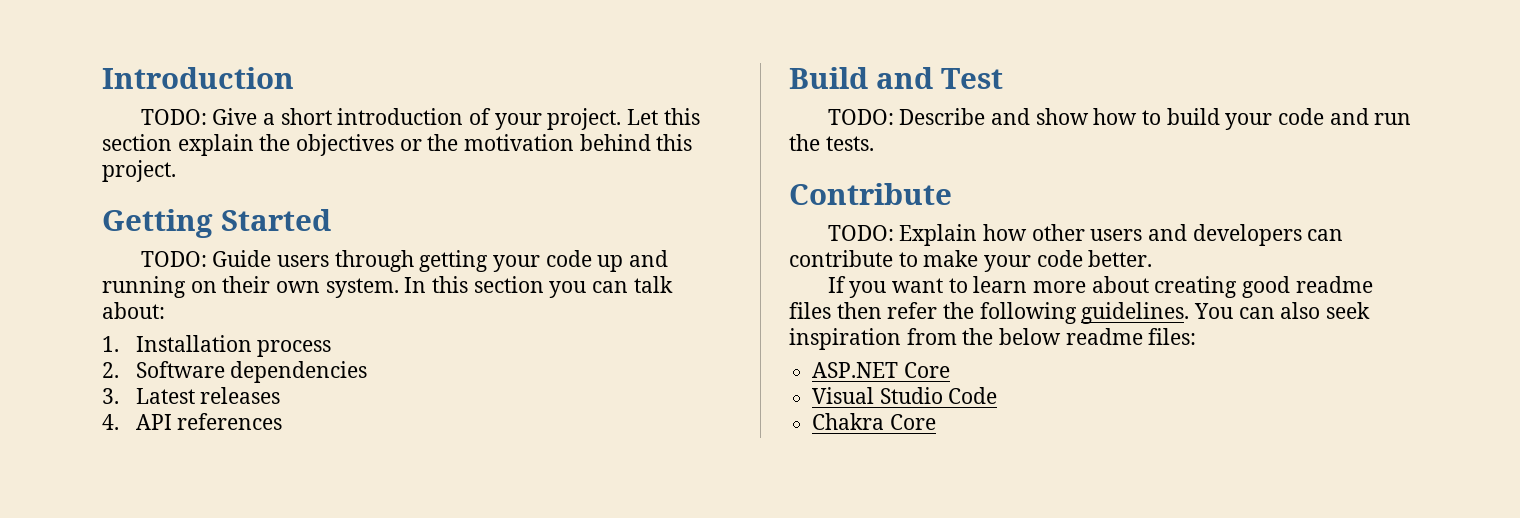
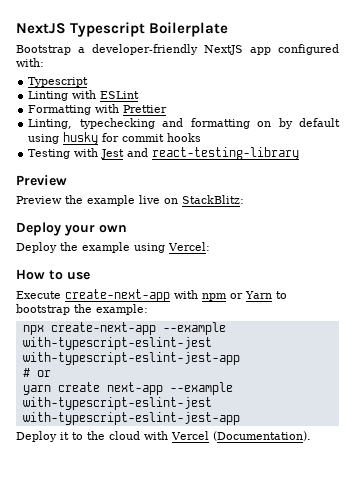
- Introduction
- TODO: Give a short introduction of your project. Let this section explain the objectives or the motivation behind this project.
- Getting Started
- TODO: Guide users through getting your code up and running on their own system. In this section you can talk about:
- 1. Installation process
- 2. Software dependencies
- 3. Latest releases
- 4. API references
- Build and Test
- TODO: Describe and show how to build your code and run the tests.
- Contribute
- TODO: Explain how other users and developers can contribute to make your code better.
- If you want to learn more about creating good readme files then refer the following guidelines. You can also seek inspiration from the below readme files:
- ASP.NET Core
- Visual Studio Code
- Chakra Core
+ NextJS Typescript Boilerplate
+ Bootstrap a developer-friendly NextJS app configured with:
+ Typescript
+ Linting with ESLint
+ Formatting with Prettier
+ Linting, typechecking and formatting on by default using husky for commit hooks
+ Testing with Jest and react-testing-library
+ Preview
+ Preview the example live on StackBlitz:
+ Deploy your own
+ Deploy the example using Vercel:
+ How to use
+ Execute create-next-app with npm or Yarn to bootstrap the example:
+ npx create-next-app --example with-typescript-eslint-jest with-typescript-eslint-jest-app
+ # or
+ yarn create next-app --example with-typescript-eslint-jest with-typescript-eslint-jest-app
+ Deploy it to the cloud with Vercel (Documentation).

